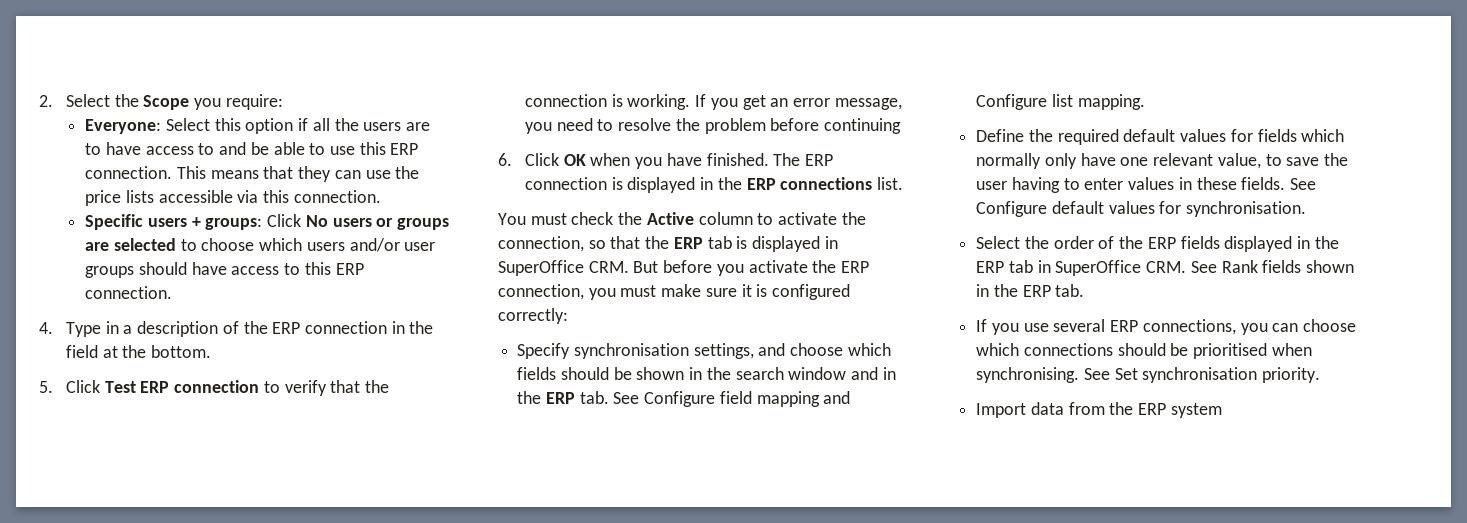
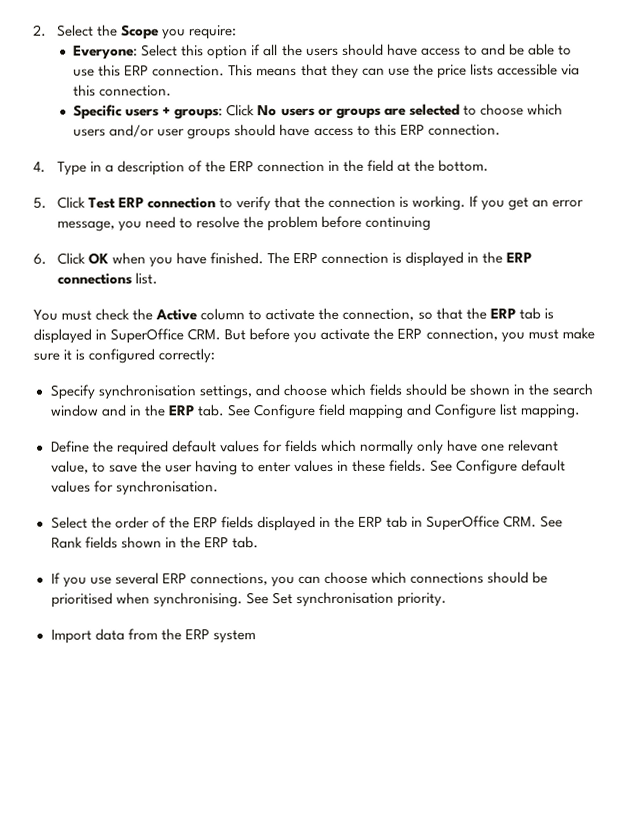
- Everyone: Select this option if all the users are to have access to and be able to use this ERP connection.
+ Everyone: Select this option if all the users should have access to and be able to use this ERP connection.

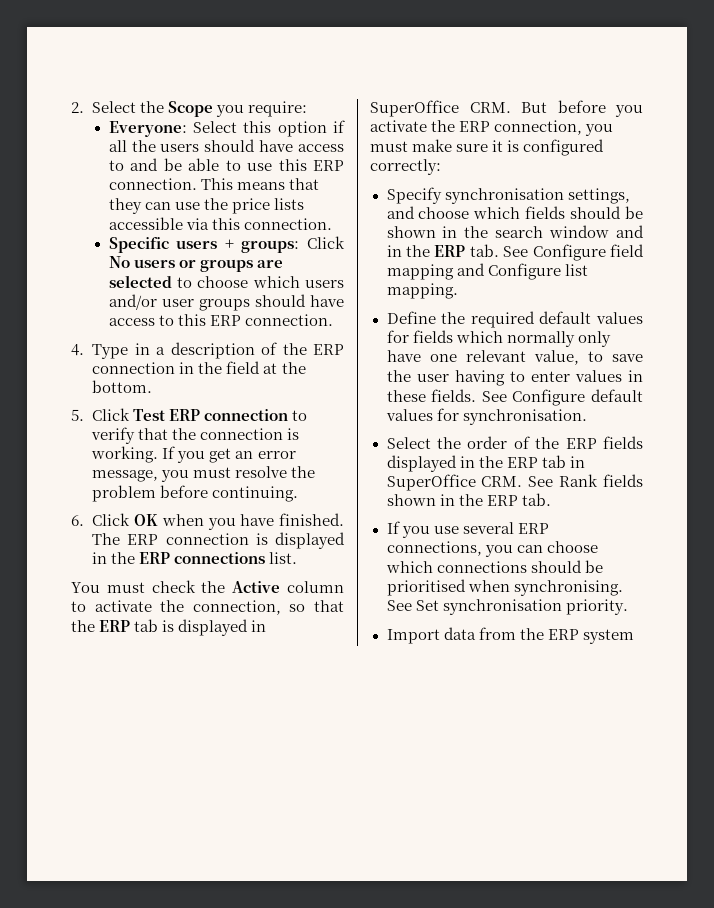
- If you get an error message, you need to resolve the problem before continuing
+ If you get an error message, you must resolve the problem before continuing.

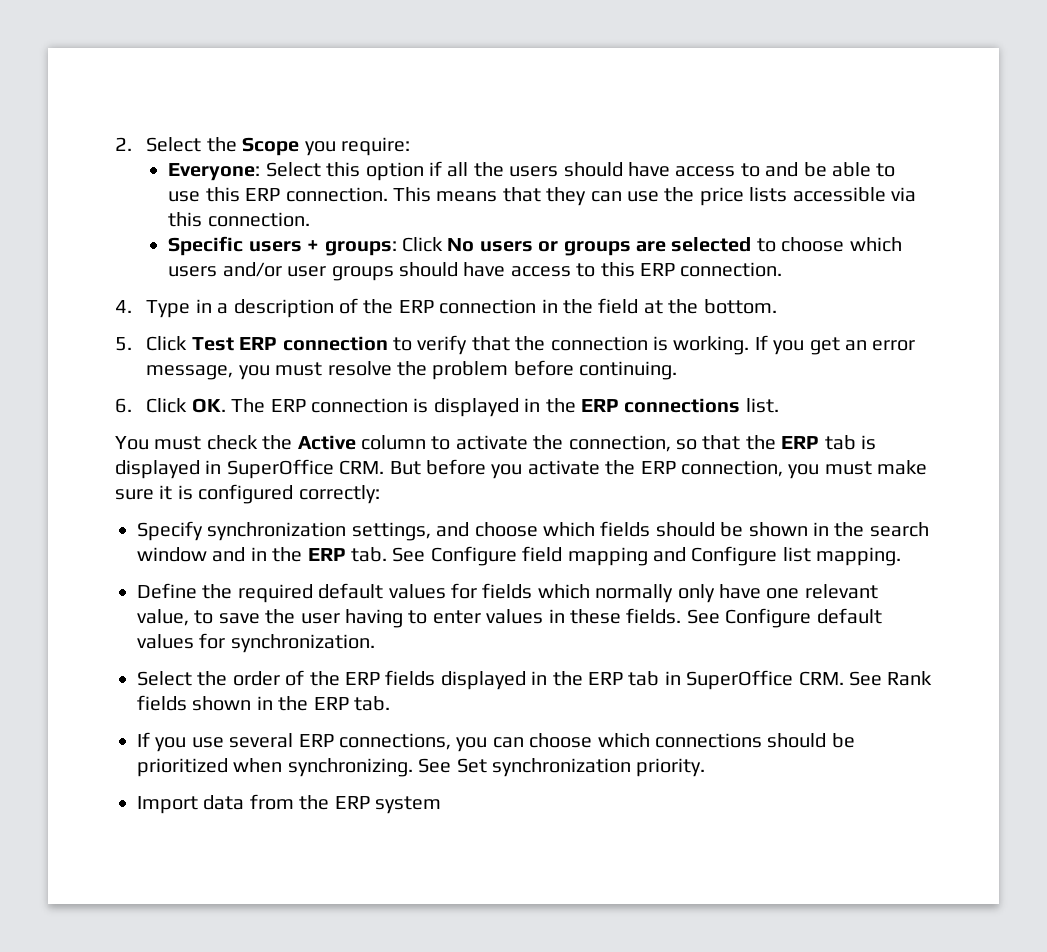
- 6. Click OK when you have finished. The ERP connection is displayed in the ERP connections list.
+ 6. Click OK. The ERP connection is displayed in the ERP connections list.
- Specify synchronisation settings, and choose which fields should be shown in the search window and in the ERP tab. See Configure field mapping and Configure list mapping.
+ Specify synchronization settings, and choose which fields should be shown in the search window and in the ERP tab. See Configure field mapping and Configure list mapping.
- See Configure default values for synchronisation.
+ See Configure default values for synchronization.
- If you use several ERP connections, you can choose which connections should be prioritised when synchronising.
+ If you use several ERP connections, you can choose which connections should be prioritized when synchronizing.
- See Set synchronisation priority.
+ See Set synchronization priority.

